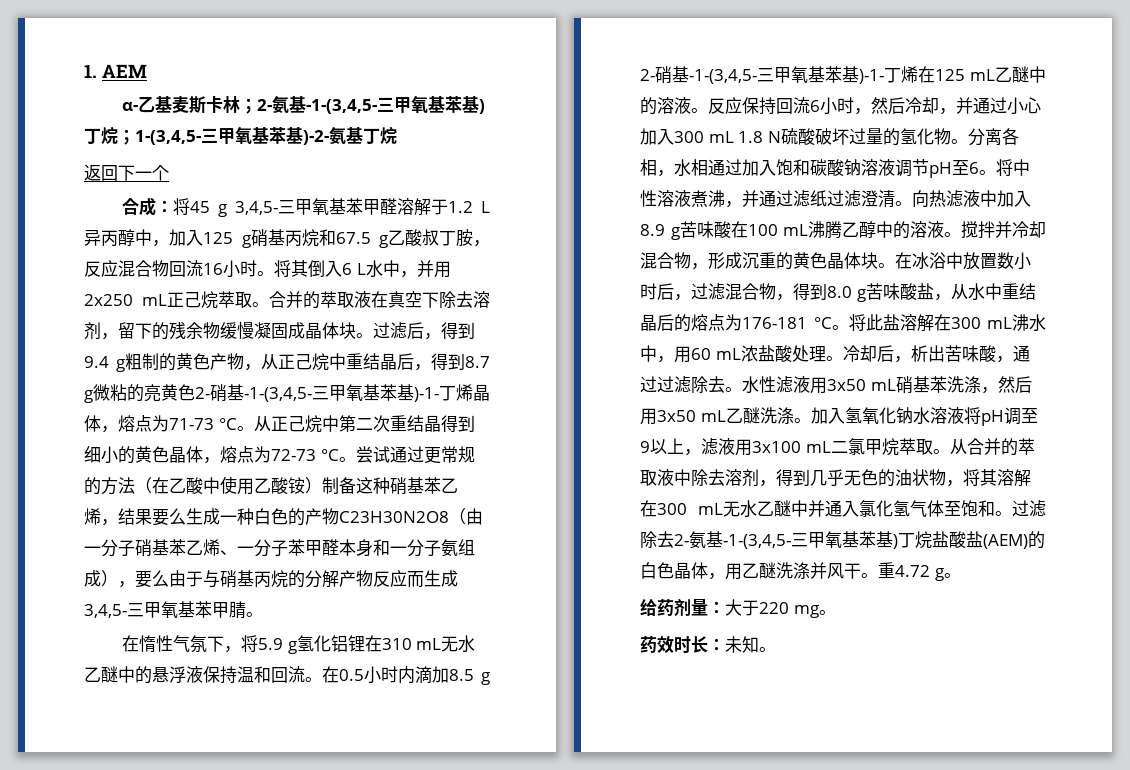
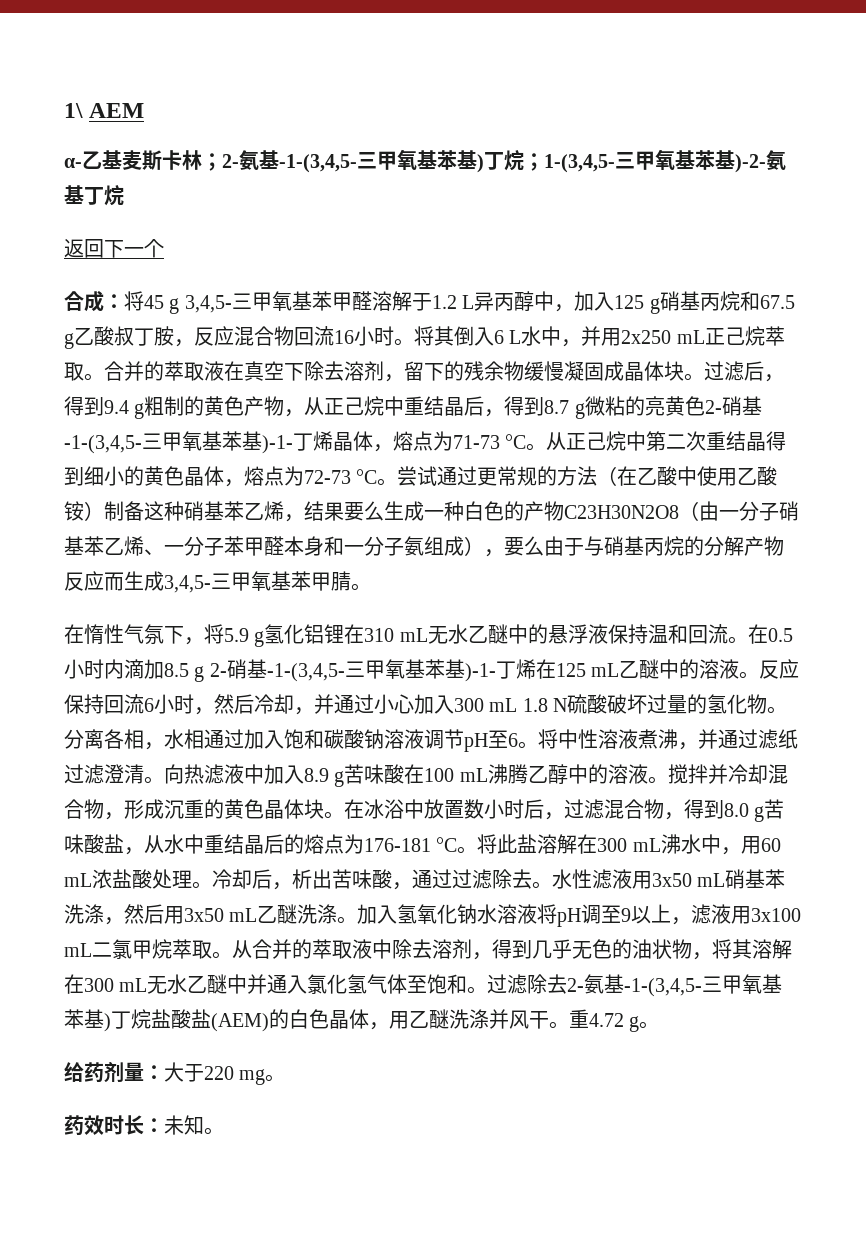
- 1. AEM
+ 1\ AEM

